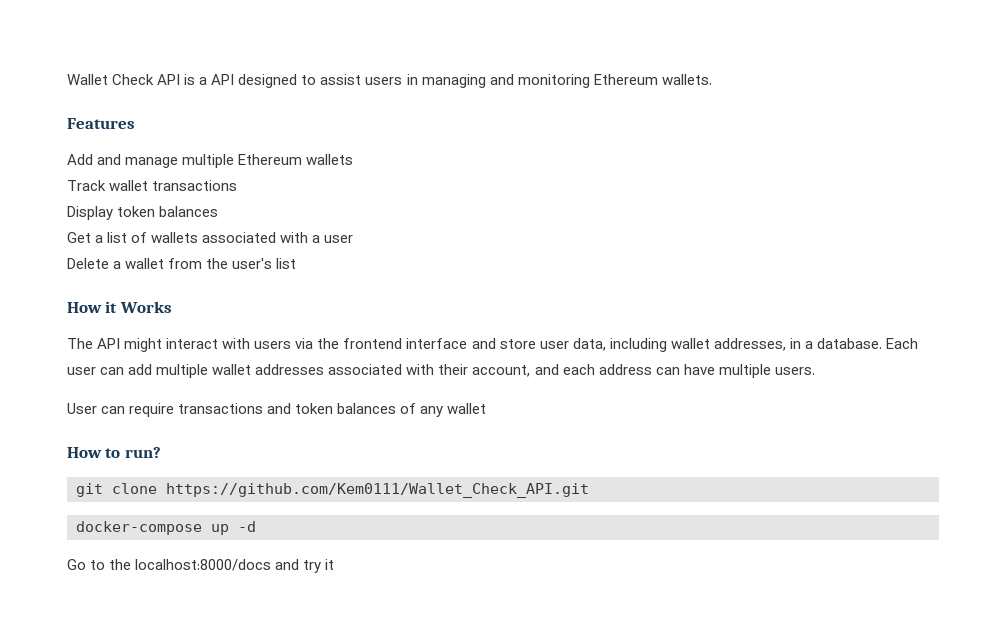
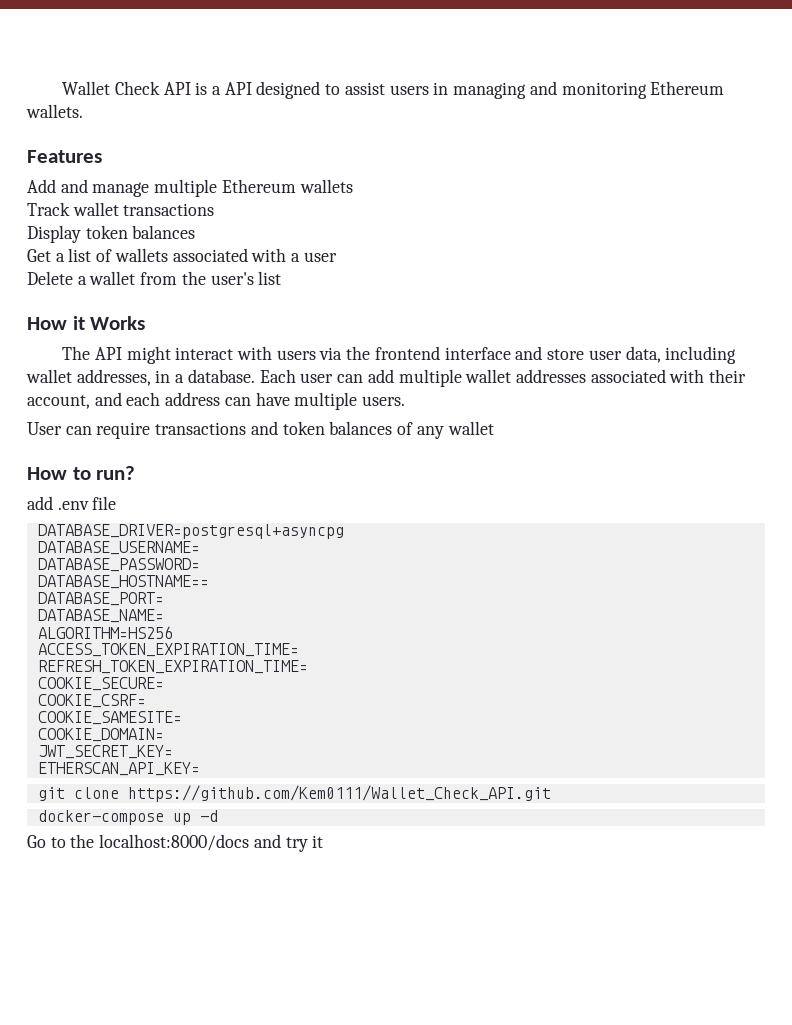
+ add .env file
+ DATABASE_DRIVER=postgresql+asyncpg
+ DATABASE_USERNAME=
+ DATABASE_PASSWORD=
+ DATABASE_HOSTNAME==
+ DATABASE_PORT=
+ DATABASE_NAME=
+ ALGORITHM=HS256
+ ACCESS_TOKEN_EXPIRATION_TIME=
+ REFRESH_TOKEN_EXPIRATION_TIME=
+ COOKIE_SECURE=
+ COOKIE_CSRF=
+ COOKIE_SAMESITE=
+ COOKIE_DOMAIN=
+ JWT_SECRET_KEY=
+ ETHERSCAN_API_KEY=

